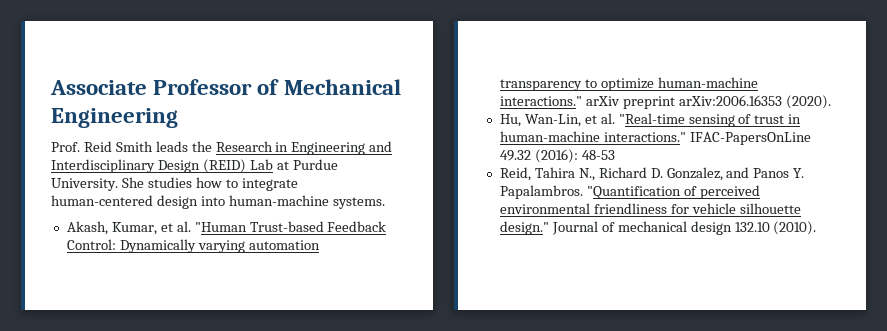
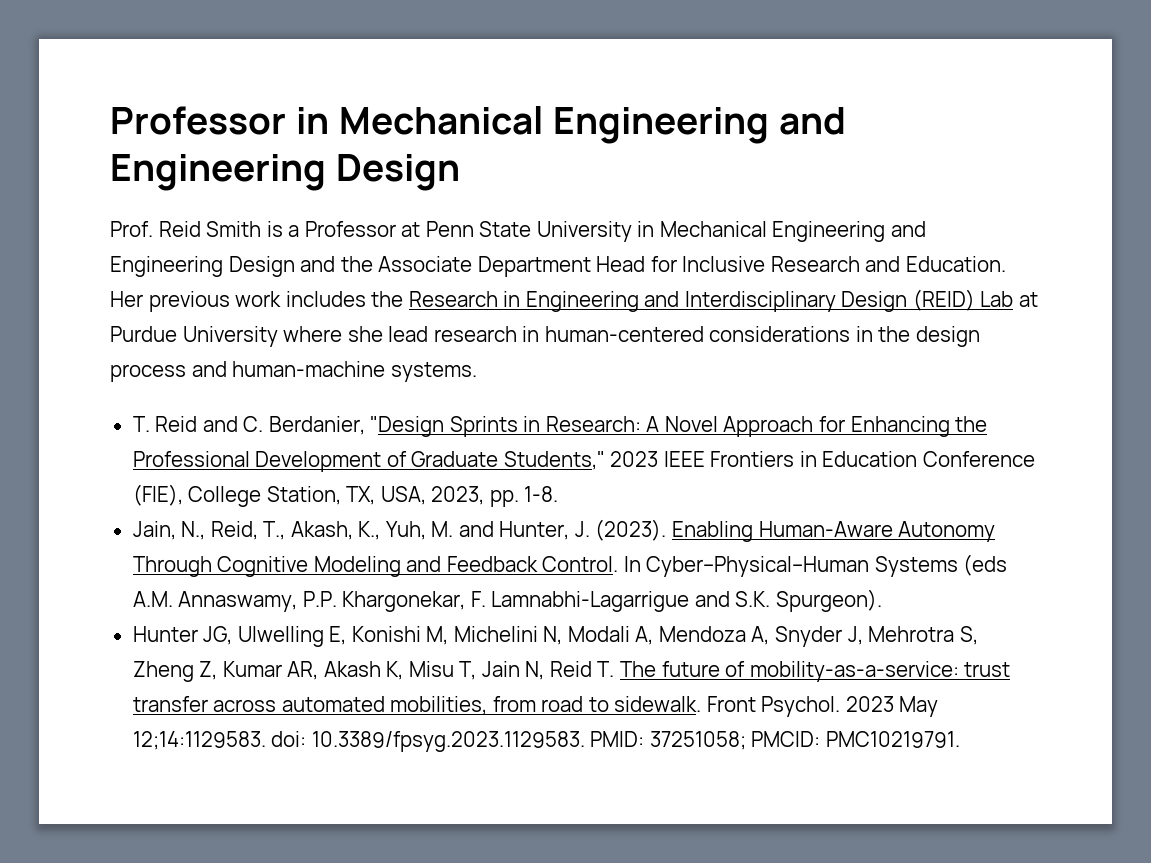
- Associate Professor of Mechanical Engineering
+ Professor in Mechanical Engineering and Engineering Design
- Prof. Reid Smith leads the Research in Engineering and Interdisciplinary Design (REID) Lab at Purdue University. She studies how to integrate human-centered design into human-machine systems.
- Akash, Kumar, et al. "Human Trust-based Feedback Control: Dynamically varying automation transparency to optimize human-machine interactions." arXiv preprint arXiv:2006.16353 (2020).
- Hu, Wan-Lin, et al. "Real-time sensing of trust in human-machine interactions." IFAC-PapersOnLine 49.32 (2016): 48-53
- Reid, Tahira N., Richard D. Gonzalez, and Panos Y. Papalambros. "Quantification of perceived environmental friendliness for vehicle silhouette design." Journal of mechanical design 132.10 (2010).
+ Prof. Reid Smith is a Professor at Penn State University in Mechanical Engineering and Engineering Design and the Associate Department Head for Inclusive Research and Education. Her previous work includes the Research in Engineering and Interdisciplinary Design (REID) Lab at Purdue University where she lead research in human-centered considerations in the design process and human-machine systems.
+ T. Reid and C. Berdanier, "Design Sprints in Research: A Novel Approach for Enhancing the Professional Development of Graduate Students," 2023 IEEE Frontiers in Education Conference (FIE), College Station, TX, USA, 2023, pp. 1-8.
+ Jain, N., Reid, T., Akash, K., Yuh, M. and Hunter, J. (2023). Enabling Human-Aware Autonomy Through Cognitive Modeling and Feedback Control. In Cyber–Physical–Human Systems (eds A.M. Annaswamy, P.P. Khargonekar, F. Lamnabhi-Lagarrigue and S.K. Spurgeon).
+ Hunter JG, Ulwelling E, Konishi M, Michelini N, Modali A, Mendoza A, Snyder J, Mehrotra S, Zheng Z, Kumar AR, Akash K, Misu T, Jain N, Reid T. The future of mobility-as-a-service: trust transfer across automated mobilities, from road to sidewalk. Front Psychol. 2023 May 12;14:1129583. doi: 10.3389/fpsyg.2023.1129583. PMID: 37251058; PMCID: PMC10219791.

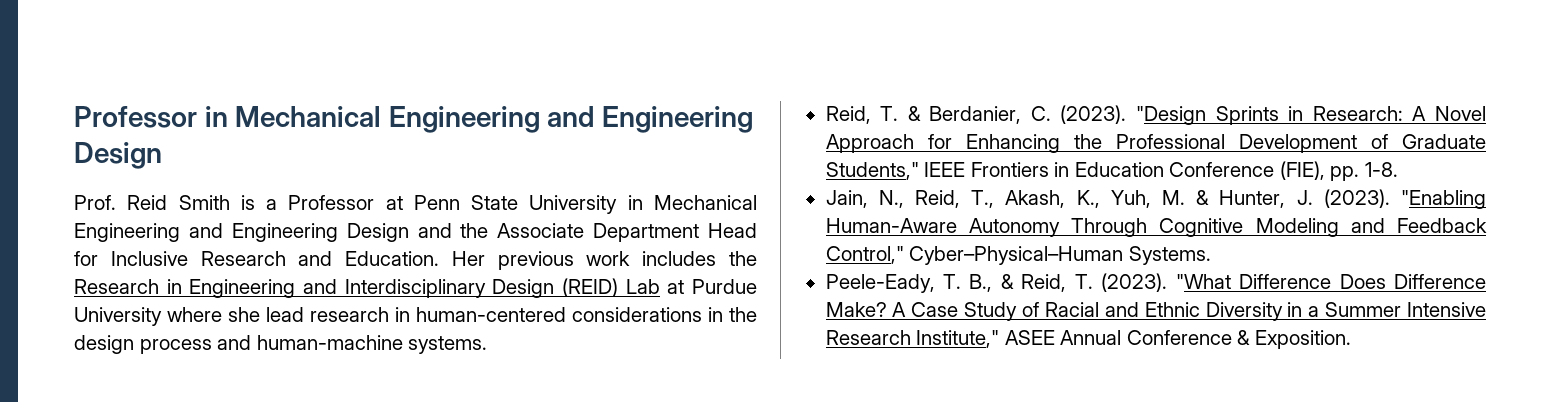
- T. Reid and C. Berdanier, "Design Sprints in Research: A Novel Approach for Enhancing the Professional Development of Graduate Students," 2023 IEEE Frontiers in Education Conference (FIE), College Station, TX, USA, 2023, pp. 1-8.
+ Reid, T. & Berdanier, C. (2023). "Design Sprints in Research: A Novel Approach for Enhancing the Professional Development of Graduate Students," IEEE Frontiers in Education Conference (FIE), pp. 1-8.
- Jain, N., Reid, T., Akash, K., Yuh, M. and Hunter, J. (2023).
+ Jain, N., Reid, T., Akash, K., Yuh, M. & Hunter, J. (2023).
- Enabling Human-Aware Autonomy Through Cognitive Modeling and Feedback Control. In Cyber–Physical–Human Systems (eds A.M. Annaswamy, P.P. Khargonekar, F. Lamnabhi-Lagarrigue and S.K. Spurgeon).
- Hunter JG, Ulwelling E, Konishi M, Michelini N, Modali A, Mendoza A, Snyder J, Mehrotra S, Zheng Z, Kumar AR, Akash K, Misu T, Jain N, Reid T. The future of mobility-as-a-service: trust transfer across automated mobilities, from road to sidewalk. Front Psychol. 2023 May 12;14:1129583. doi: 10.3389/fpsyg.2023.1129583. PMID: 37251058; PMCID: PMC10219791.
+ "Enabling Human-Aware Autonomy Through Cognitive Modeling and Feedback Control," Cyber–Physical–Human Systems.
+ Peele-Eady, T. B., & Reid, T. (2023). "What Difference Does Difference Make? A Case Study of Racial and Ethnic Diversity in a Summer Intensive Research Institute," ASEE Annual Conference & Exposition.

